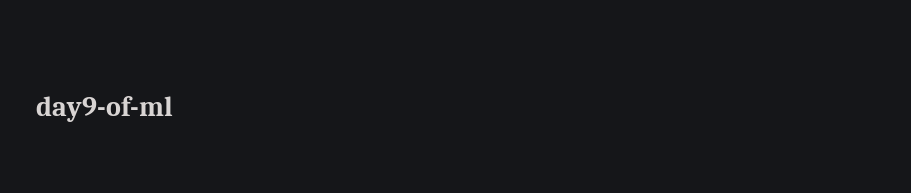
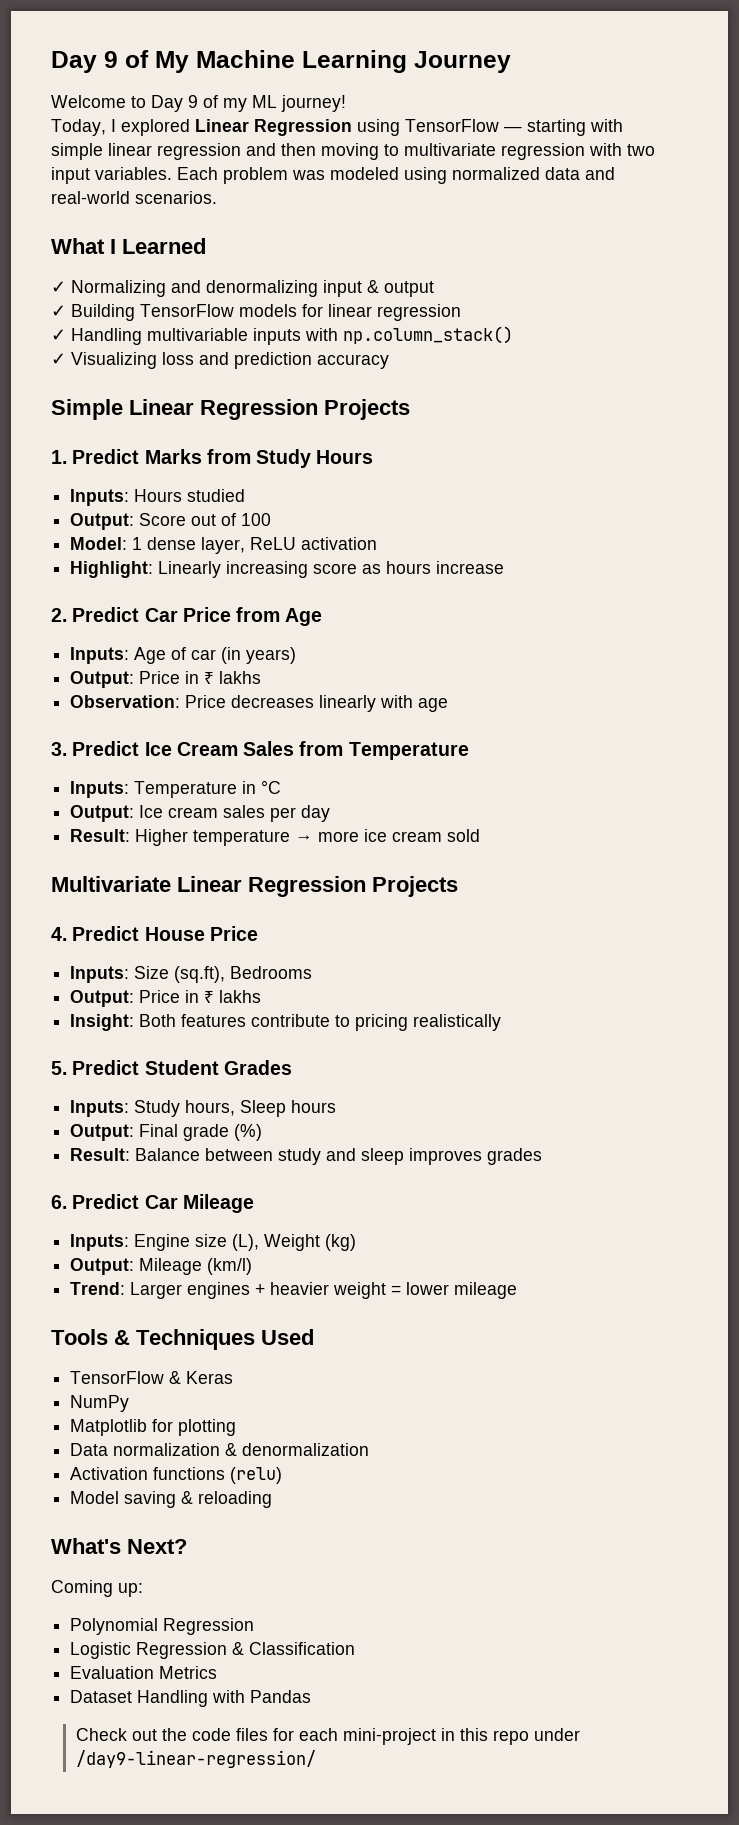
- day9-of-ml
+ Day 9 of My Machine Learning Journey
+ Welcome to Day 9 of my ML journey!
+ Today, I explored Linear Regression using TensorFlow — starting with simple linear regression and then moving to multivariate regression with two input variables. Each problem was modeled using normalized data and real-world scenarios.
+ What I Learned
+ ✓ Normalizing and denormalizing input & output
+ ✓ Building TensorFlow models for linear regression
+ ✓ Handling multivariable inputs with np.column_stack()
+ ✓ Visualizing loss and prediction accuracy
+ Simple Linear Regression Projects
+ 1. Predict Marks from Study Hours
+ Inputs: Hours studied
+ Output: Score out of 100
+ Model: 1 dense layer, ReLU activation
+ Highlight: Linearly increasing score as hours increase
+ 2. Predict Car Price from Age
+ Inputs: Age of car (in years)
+ Output: Price in ₹ lakhs
+ Observation: Price decreases linearly with age
+ 3. Predict Ice Cream Sales from Temperature
+ Inputs: Temperature in °C
+ Output: Ice cream sales per day
+ Result: Higher temperature → more ice cream sold
+ Multivariate Linear Regression Projects
+ 4. Predict House Price
+ Inputs: Size (sq.ft), Bedrooms
+ Output: Price in ₹ lakhs
+ Insight: Both features contribute to pricing realistically
+ 5. Predict Student Grades
+ Inputs: Study hours, Sleep hours
+ Output: Final grade (%)
+ Result: Balance between study and sleep improves grades
+ 6. Predict Car Mileage
+ Inputs: Engine size (L), Weight (kg)
+ Output: Mileage (km/l)
+ Trend: Larger engines + heavier weight = lower mileage
+ Tools & Techniques Used
+ TensorFlow & Keras
+ NumPy
+ Matplotlib for plotting
+ Data normalization & denormalization
+ Activation functions (relu)
+ Model saving & reloading
+ What's Next?
+ Coming up:
+ Polynomial Regression
+ Logistic Regression & Classification
+ Evaluation Metrics
+ Dataset Handling with Pandas
+ Check out the code files for each mini-project in this repo under /day9-linear-regression/

